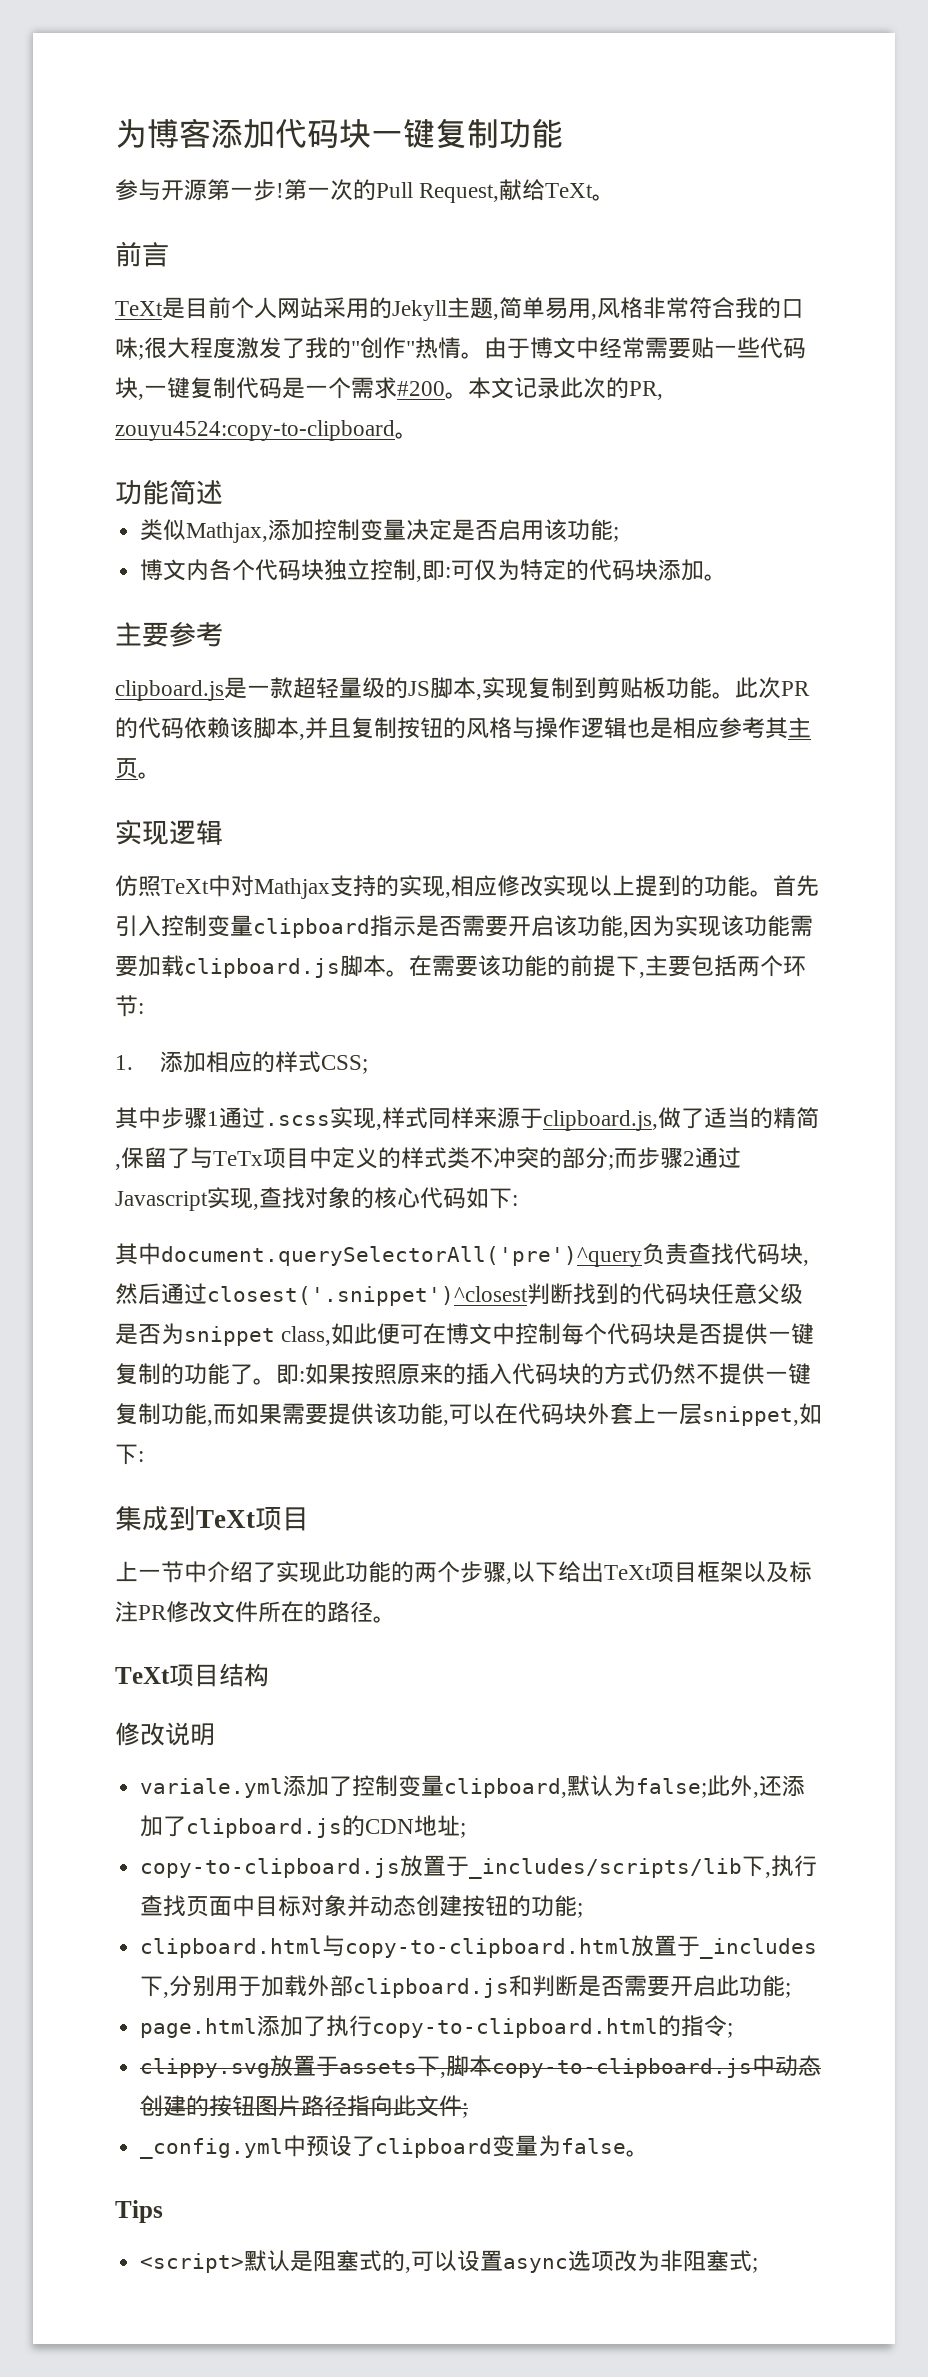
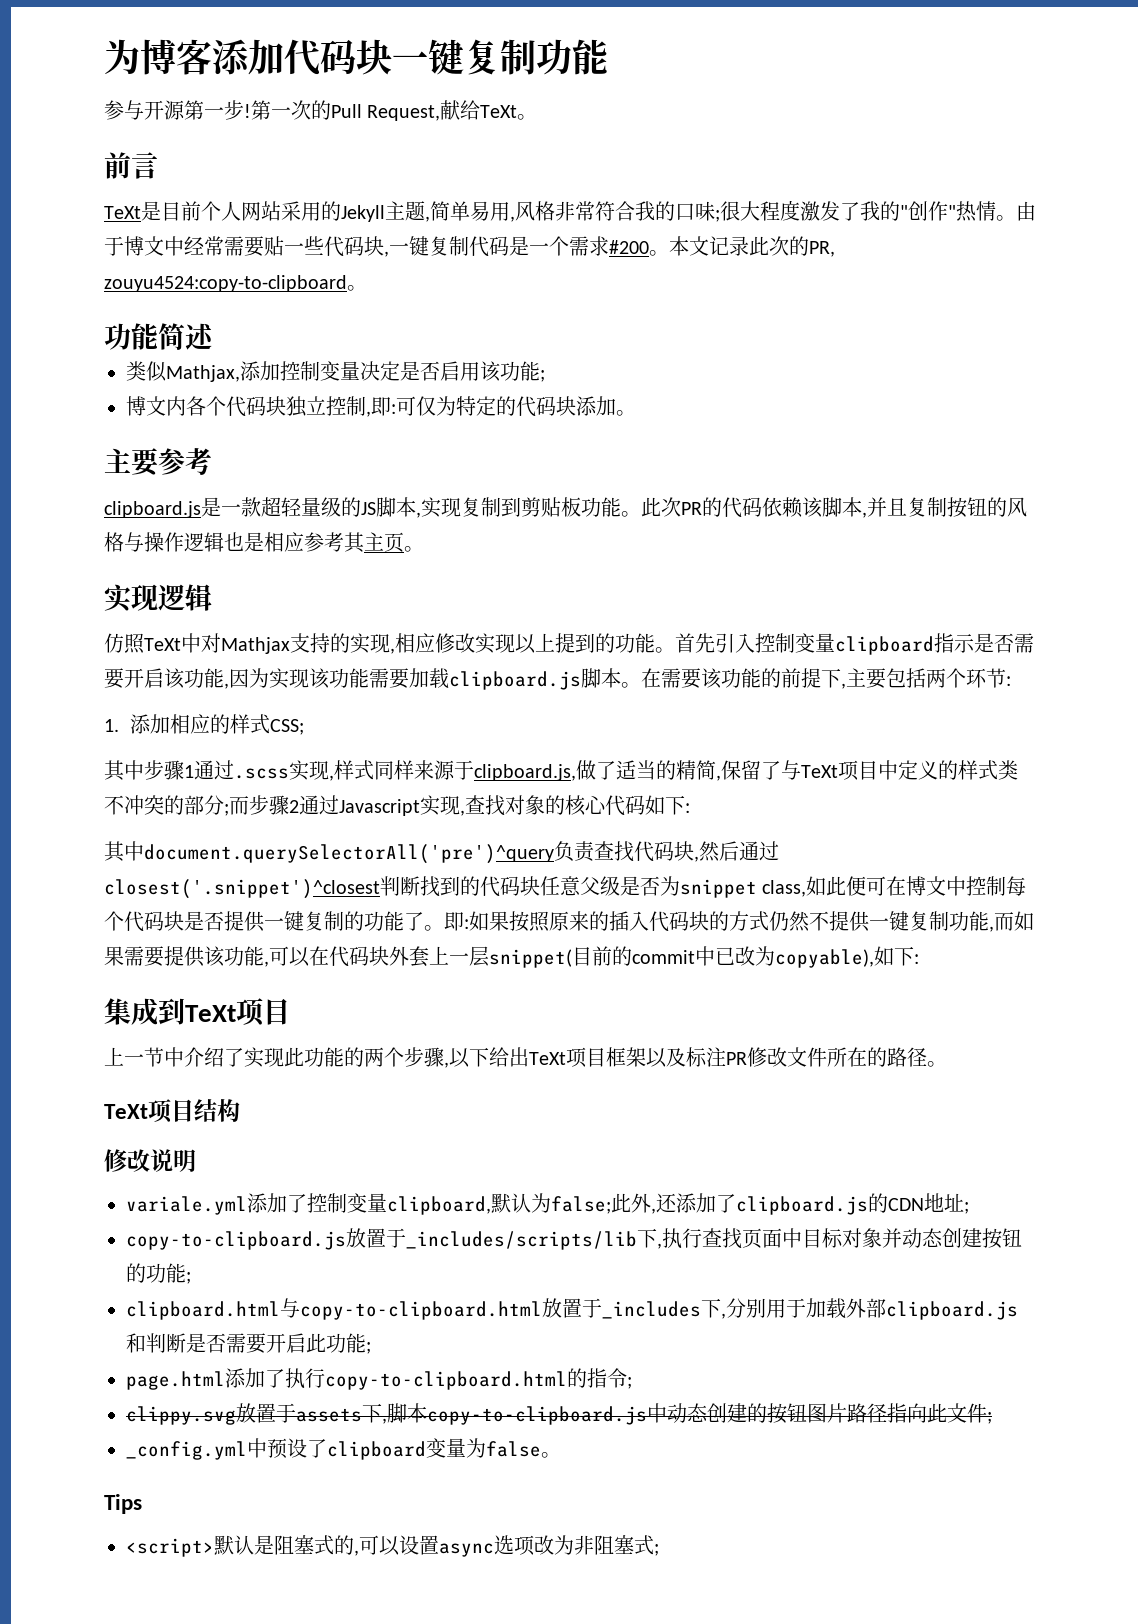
- 其中步骤1通过.scss实现,样式同样来源于clipboard.js,做了适当的精简,保留了与TeTx项目中定义的样式类不冲突的部分;而步骤2通过Javascript实现,查找对象的核心代码如下:
+ 其中步骤1通过.scss实现,样式同样来源于clipboard.js,做了适当的精简,保留了与TeXt项目中定义的样式类不冲突的部分;而步骤2通过Javascript实现,查找对象的核心代码如下:
- 即:如果按照原来的插入代码块的方式仍然不提供一键复制功能,而如果需要提供该功能,可以在代码块外套上一层snippet,如下:
+ 即:如果按照原来的插入代码块的方式仍然不提供一键复制功能,而如果需要提供该功能,可以在代码块外套上一层snippet(目前的commit中已改为copyable),如下:

